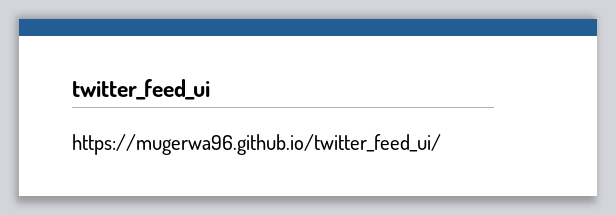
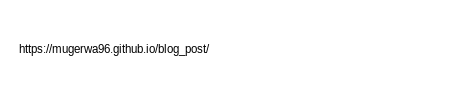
- twitter_feed_ui
- https://mugerwa96.github.io/twitter_feed_ui/
+ https://mugerwa96.github.io/blog_post/

